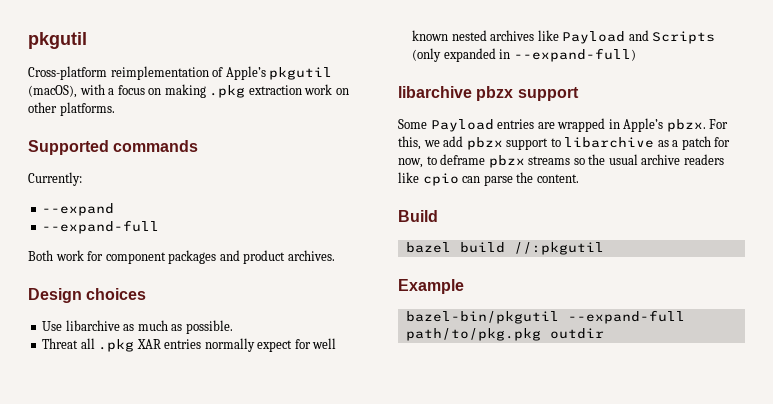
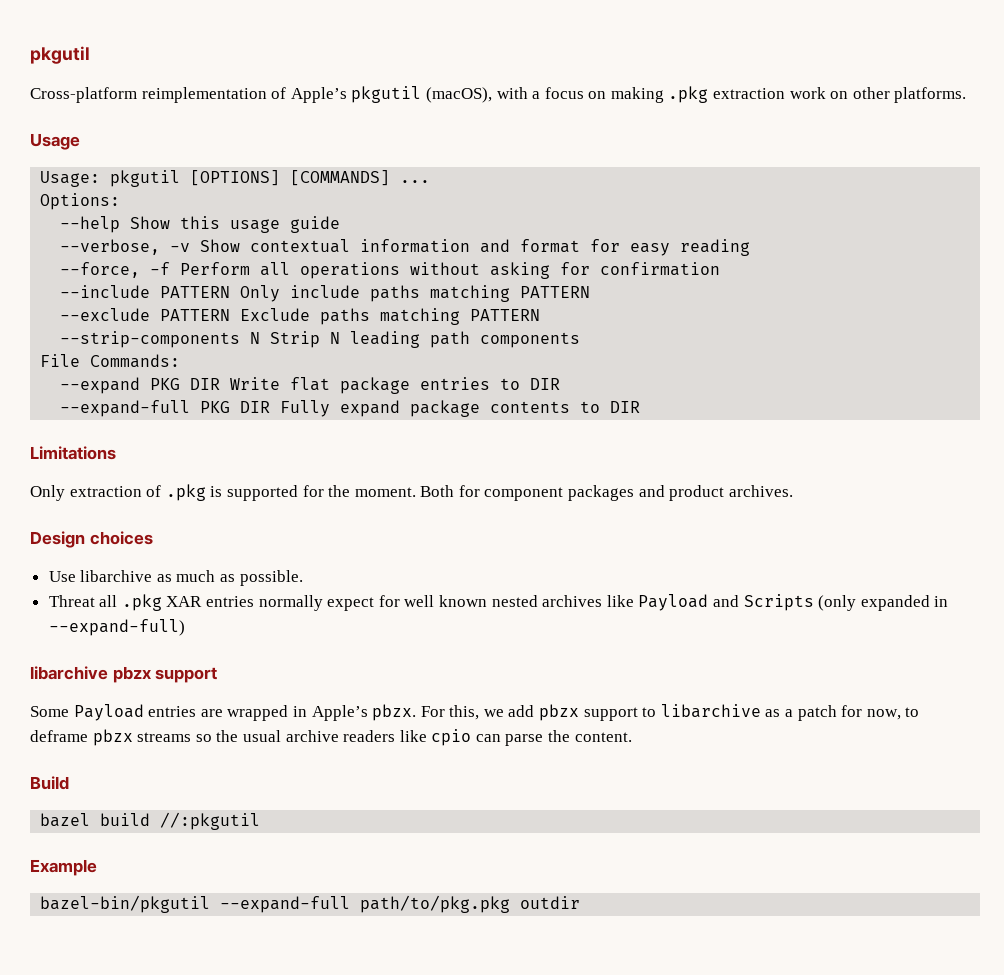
- Supported commands
- Currently:
- --expand
- --expand-full
- Both work for component packages and product archives.
+ Usage
+ Usage: pkgutil [OPTIONS] [COMMANDS] ...
+ Options:
+ --help Show this usage guide
+ --verbose, -v Show contextual information and format for easy reading
+ --force, -f Perform all operations without asking for confirmation
+ --include PATTERN Only include paths matching PATTERN
+ --exclude PATTERN Exclude paths matching PATTERN
+ --strip-components N Strip N leading path components
+ File Commands:
+ --expand PKG DIR Write flat package entries to DIR
+ --expand-full PKG DIR Fully expand package contents to DIR
+ Limitations
+ Only extraction of .pkg is supported for the moment. Both for component packages and product archives.

